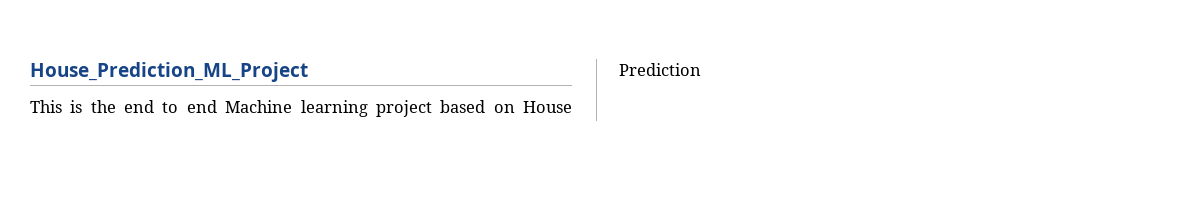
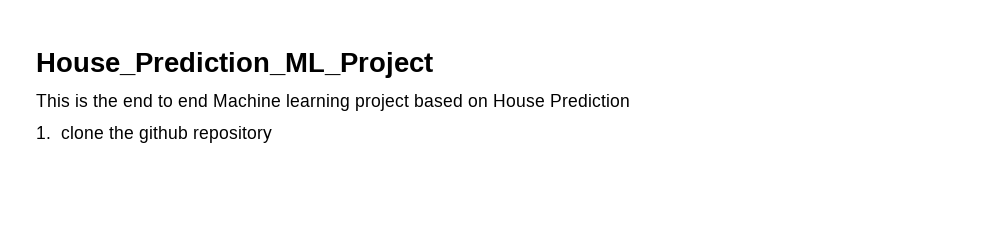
+ 1. clone the github repository

